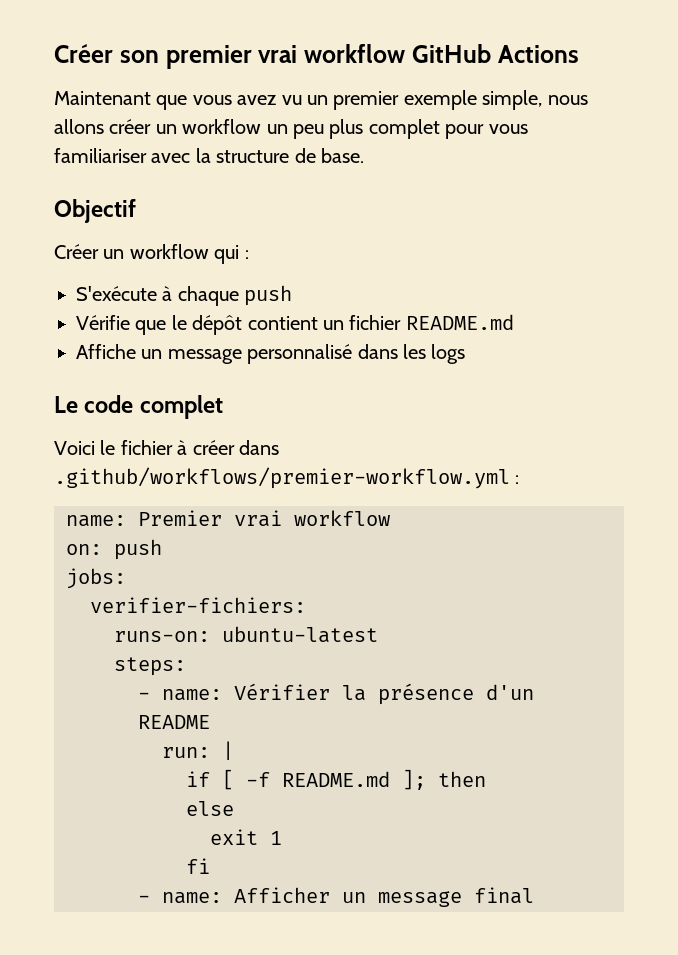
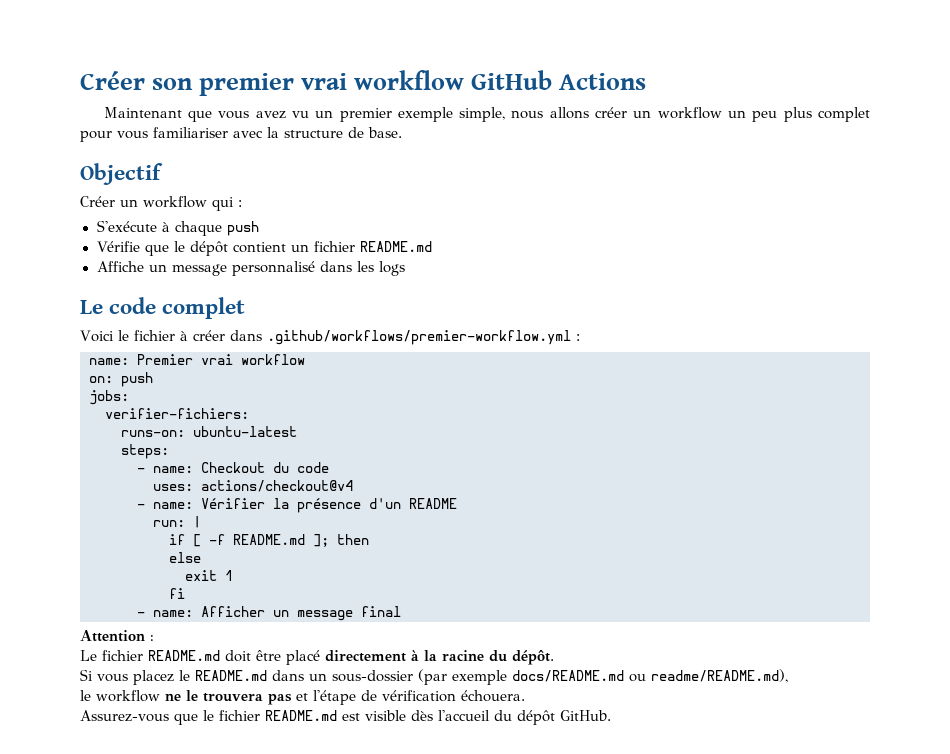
+ - name: Checkout du code
+ uses: actions/checkout@v4
+ Attention :
+ Le fichier README.md doit être placé directement à la racine du dépôt.
+ Si vous placez le README.md dans un sous-dossier (par exemple docs/README.md ou readme/README.md),
+ le workflow ne le trouvera pas et l'étape de vérification échouera.
+ Assurez-vous que le fichier README.md est visible dès l'accueil du dépôt GitHub.

